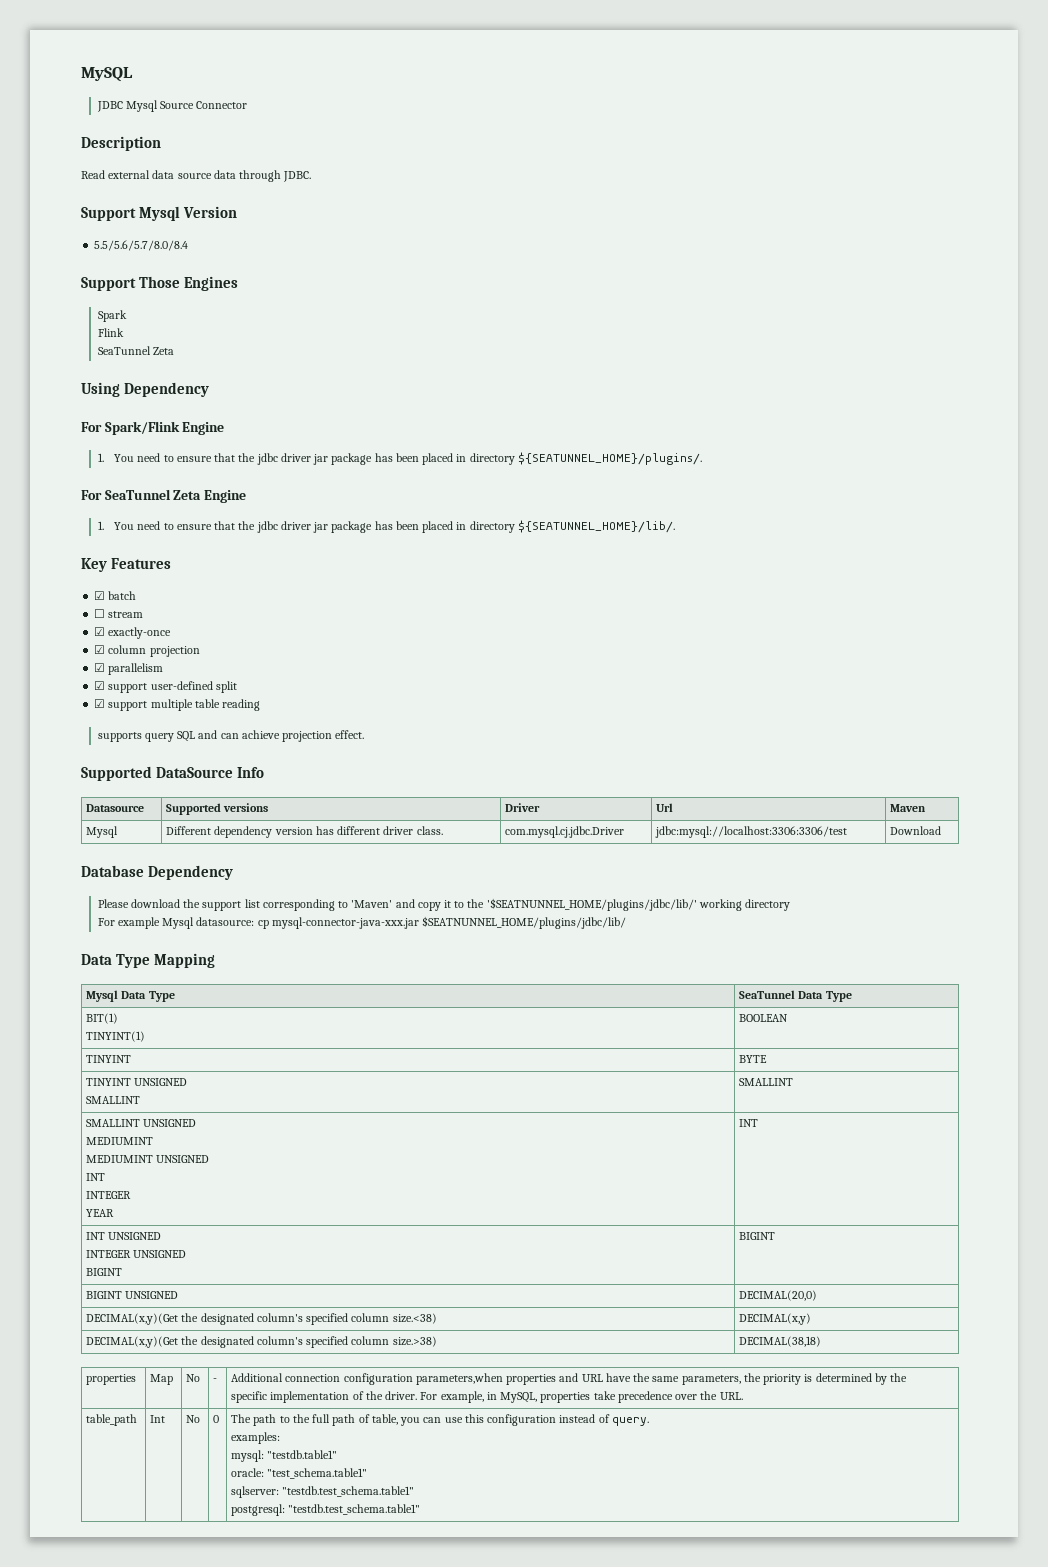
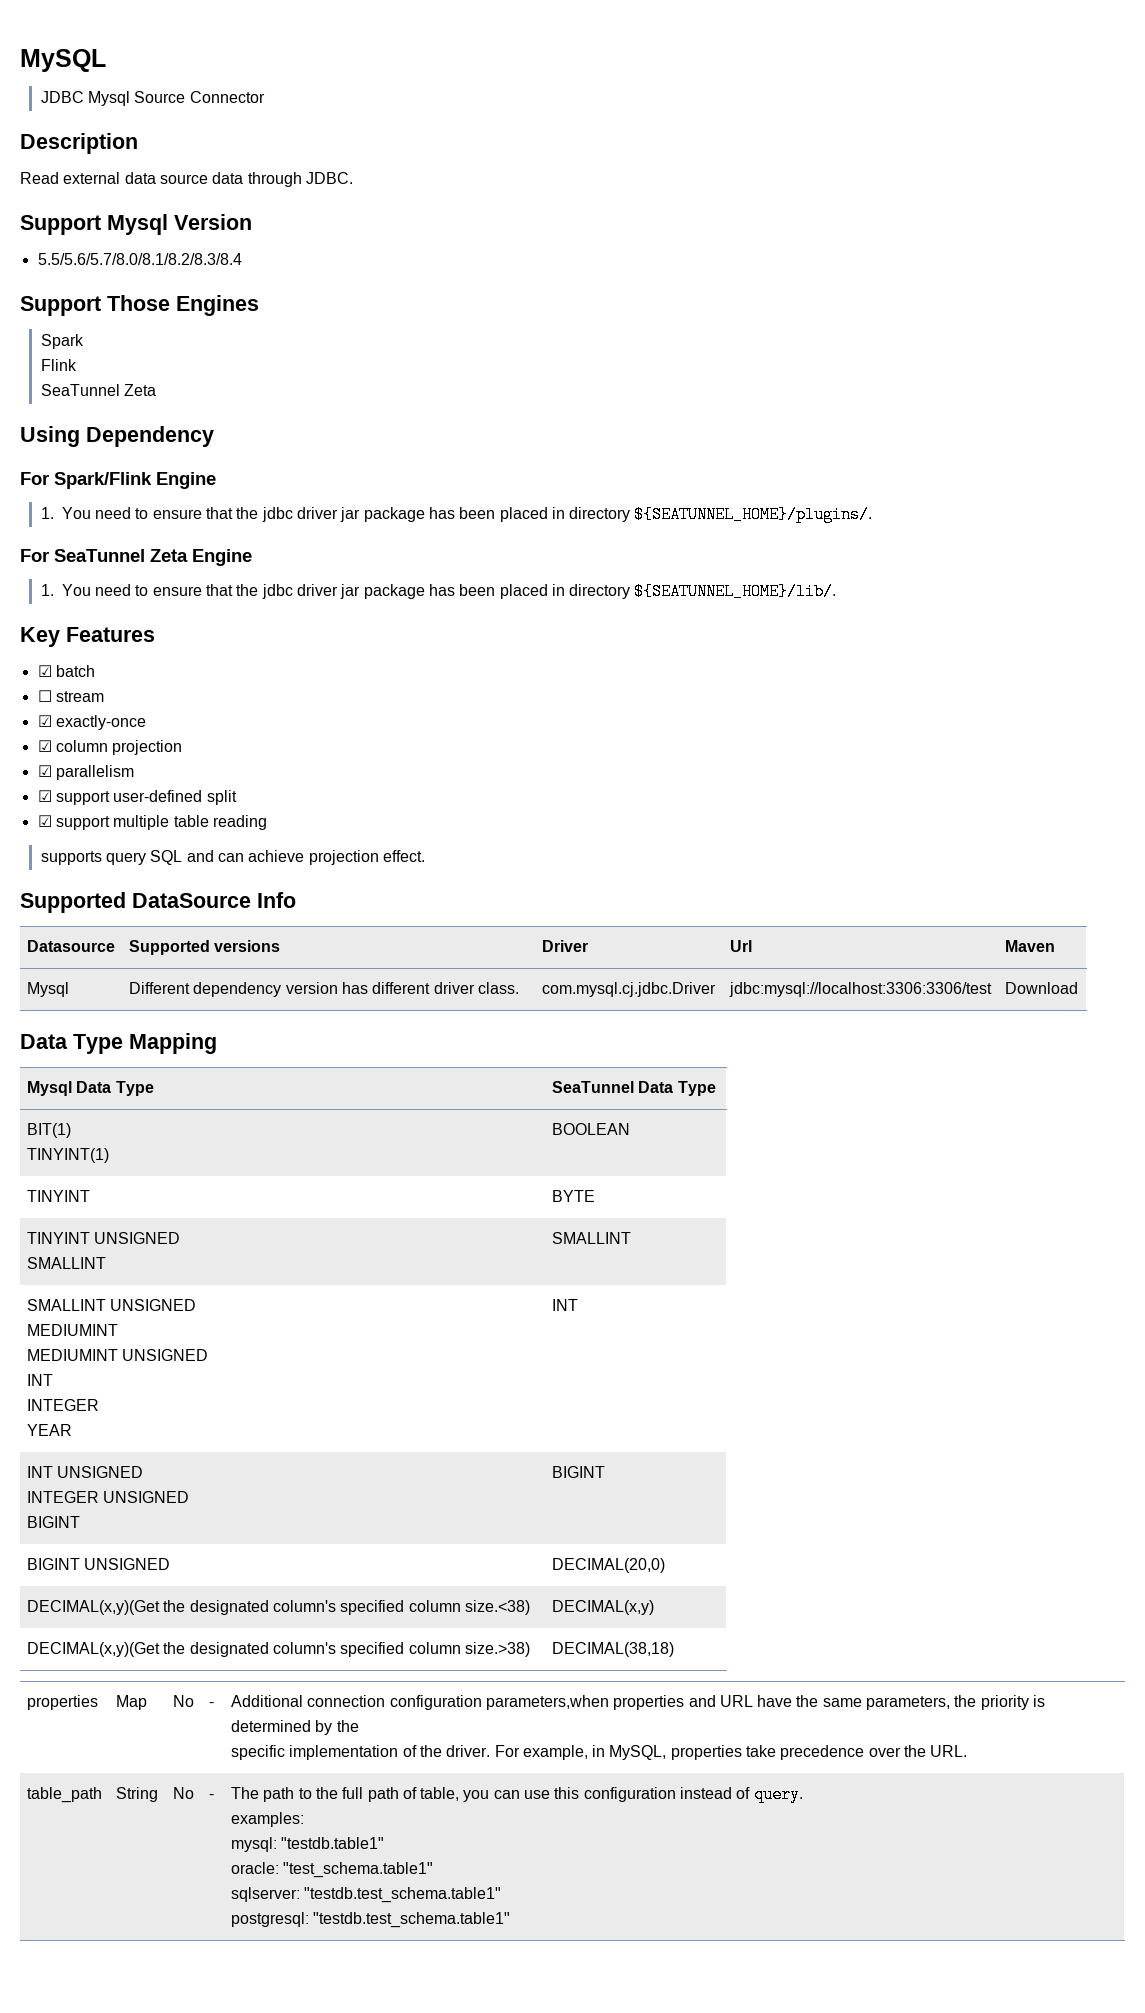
- 5.5/5.6/5.7/8.0/8.4
+ 5.5/5.6/5.7/8.0/8.1/8.2/8.3/8.4
- Database Dependency
- Please download the support list corresponding to 'Maven' and copy it to the '$SEATNUNNEL_HOME/plugins/jdbc/lib/' working directory
- For example Mysql datasource: cp mysql-connector-java-xxx.jar $SEATNUNNEL_HOME/plugins/jdbc/lib/
- table_path | Int | No | 0 | The path to the full path of table, you can use this configuration instead of query.
+ table_path | String | No | - | The path to the full path of table, you can use this configuration instead of query.

